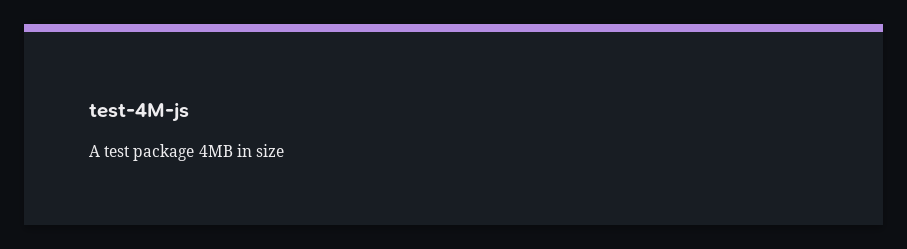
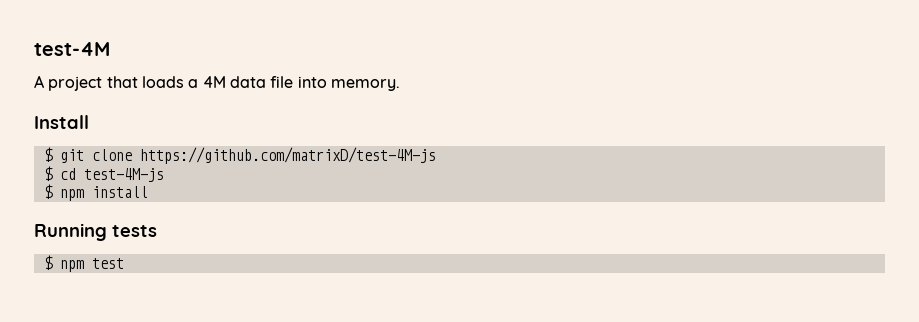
- test-4M-js
- A test package 4MB in size
+ test-4M
+ A project that loads a 4M data file into memory.
+ Install
+ $ git clone https://github.com/matrixD/test-4M-js
+ $ cd test-4M-js
+ $ npm install
+ Running tests
+ $ npm test

